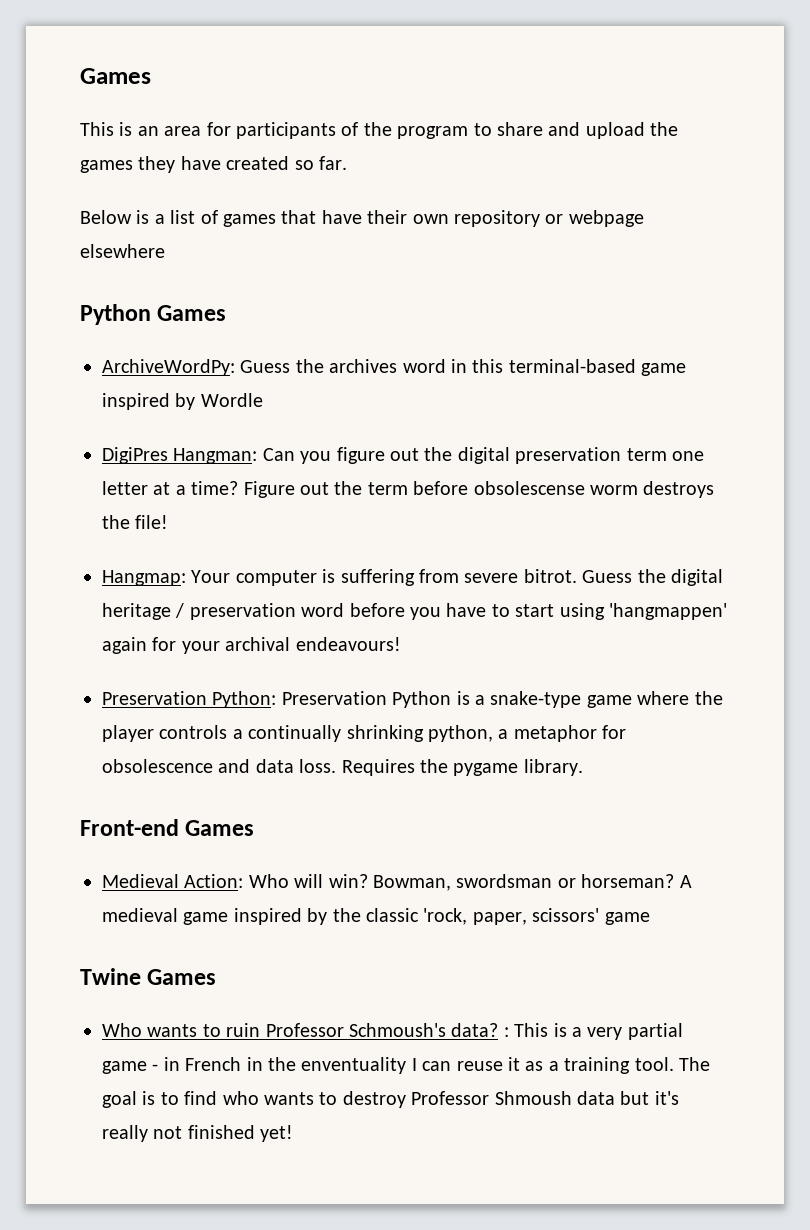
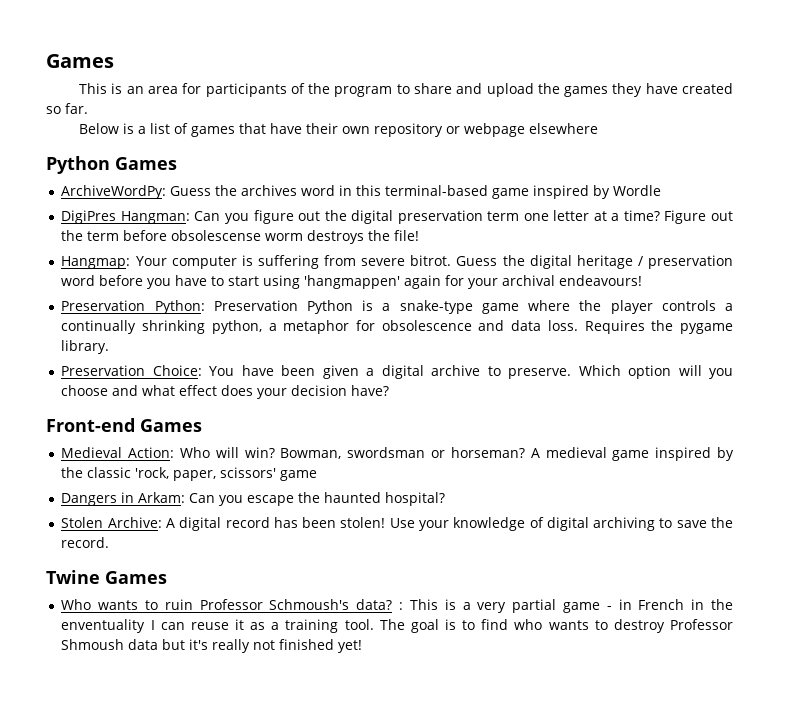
+ Preservation Choice: You have been given a digital archive to preserve. Which option will you choose and what effect does your decision have?
+ Dangers in Arkam: Can you escape the haunted hospital?
+ Stolen Archive: A digital record has been stolen! Use your knowledge of digital archiving to save the record.

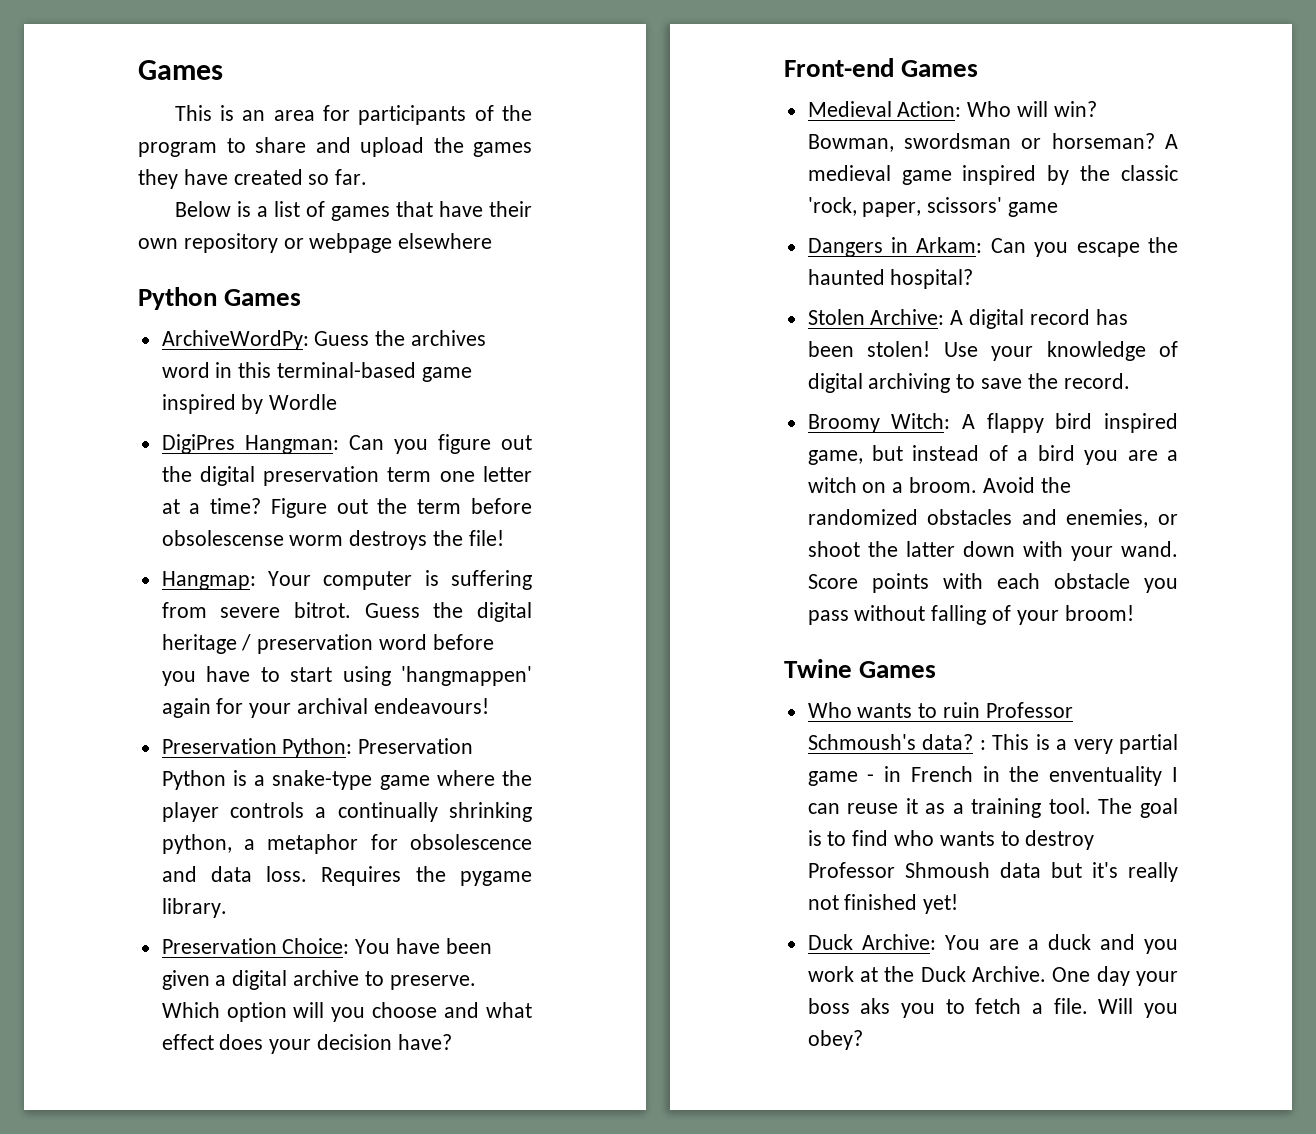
+ Broomy Witch: A flappy bird inspired game, but instead of a bird you are a witch on a broom. Avoid the randomized obstacles and enemies, or shoot the latter down with your wand. Score points with each obstacle you pass without falling of your broom!
+ Duck Archive: You are a duck and you work at the Duck Archive. One day your boss aks you to fetch a file. Will you obey?

